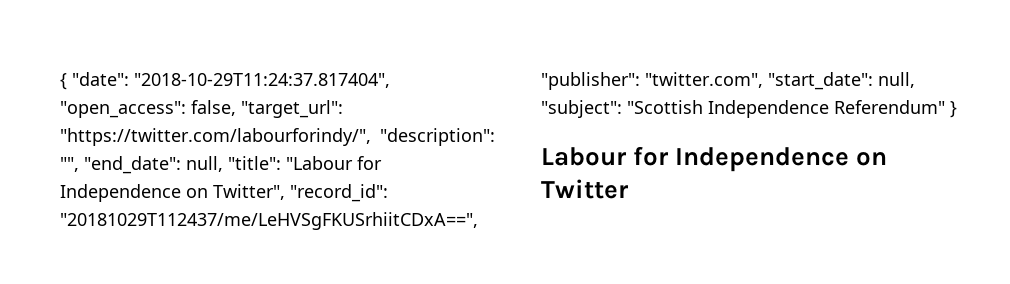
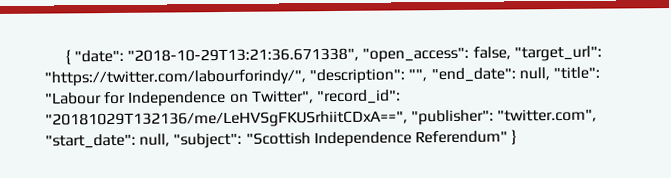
- { "date": "2018-10-29T11:24:37.817404", "open_access": false, "target_url": "https://twitter.com/labourforindy/", "description": "", "end_date": null, "title": "Labour for Independence on Twitter", "record_id": "20181029T112437/me/LeHVSgFKUSrhiitCDxA==", "publisher": "twitter.com", "start_date": null, "subject": "Scottish Independence Referendum" }
+ { "date": "2018-10-29T13:21:36.671338", "open_access": false, "target_url": "https://twitter.com/labourforindy/", "description": "", "end_date": null, "title": "Labour for Independence on Twitter", "record_id": "20181029T132136/me/LeHVSgFKUSrhiitCDxA==", "publisher": "twitter.com", "start_date": null, "subject": "Scottish Independence Referendum" }
- Labour for Independence on Twitter

